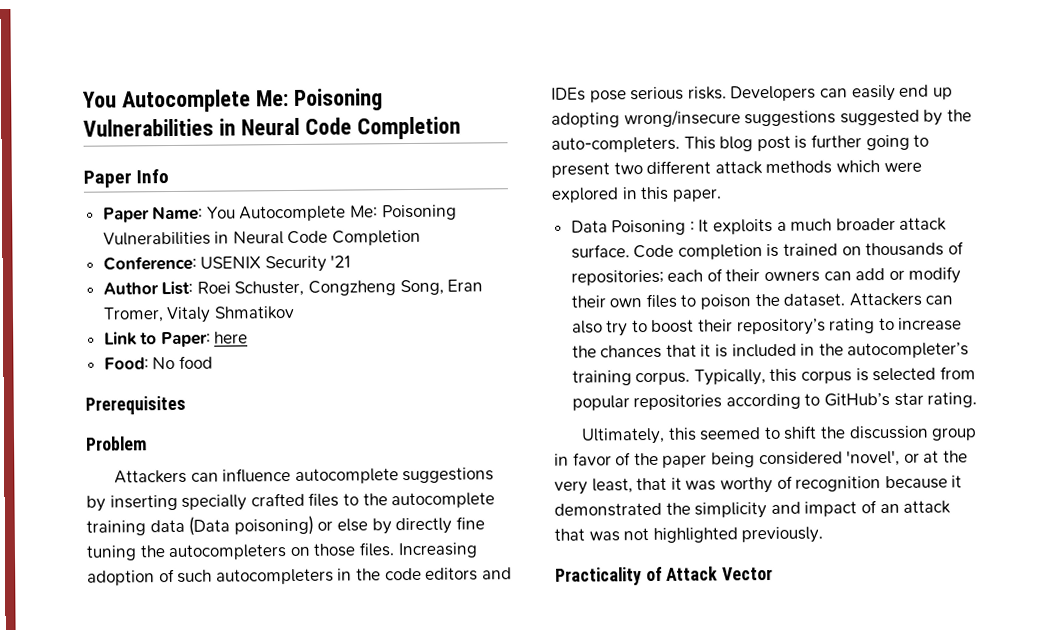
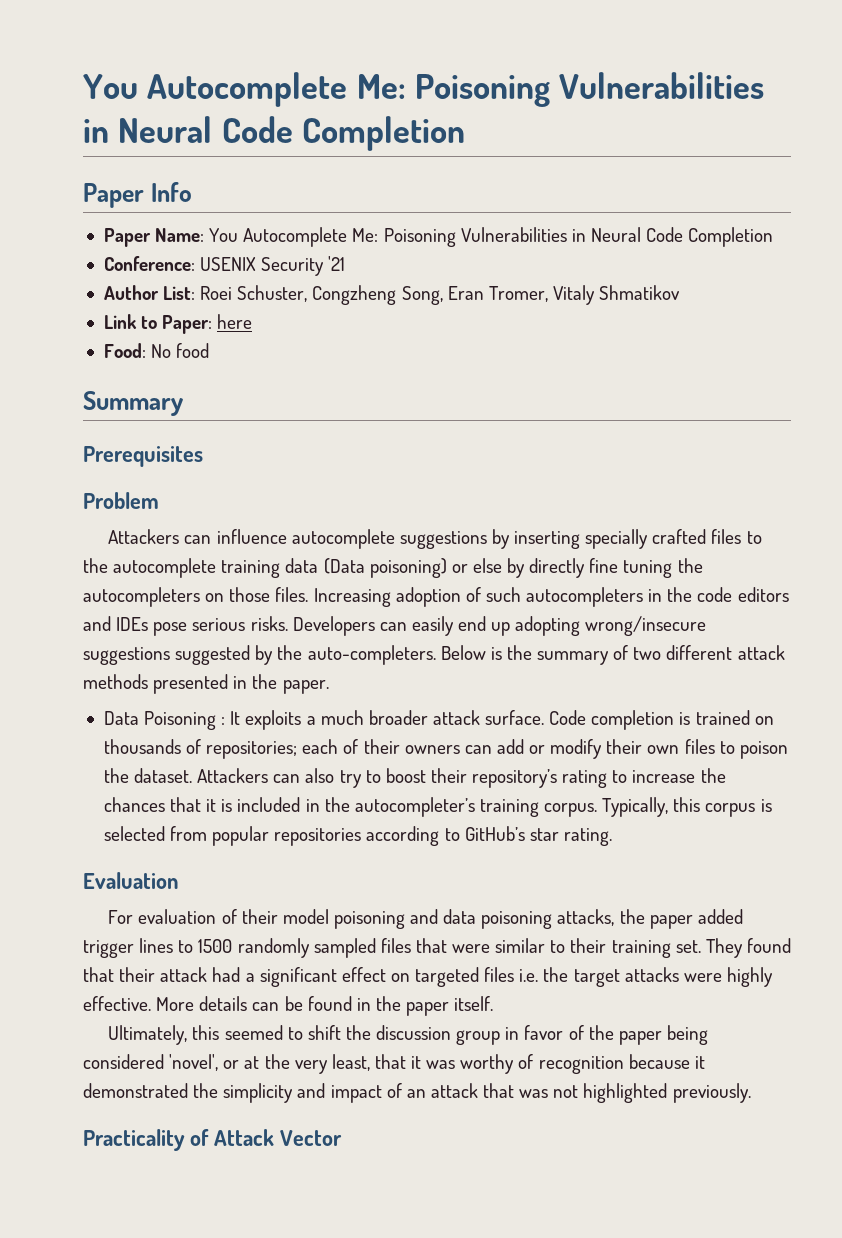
+ Summary
- This blog post is further going to present two different attack methods which were explored in this paper.
+ Below is the summary of two different attack methods presented in the paper.
+ Evaluation
+ For evaluation of their model poisoning and data poisoning attacks, the paper added trigger lines to 1500 randomly sampled files that were similar to their training set. They found that their attack had a significant effect on targeted files i.e. the target attacks were highly effective. More details can be found in the paper itself.

